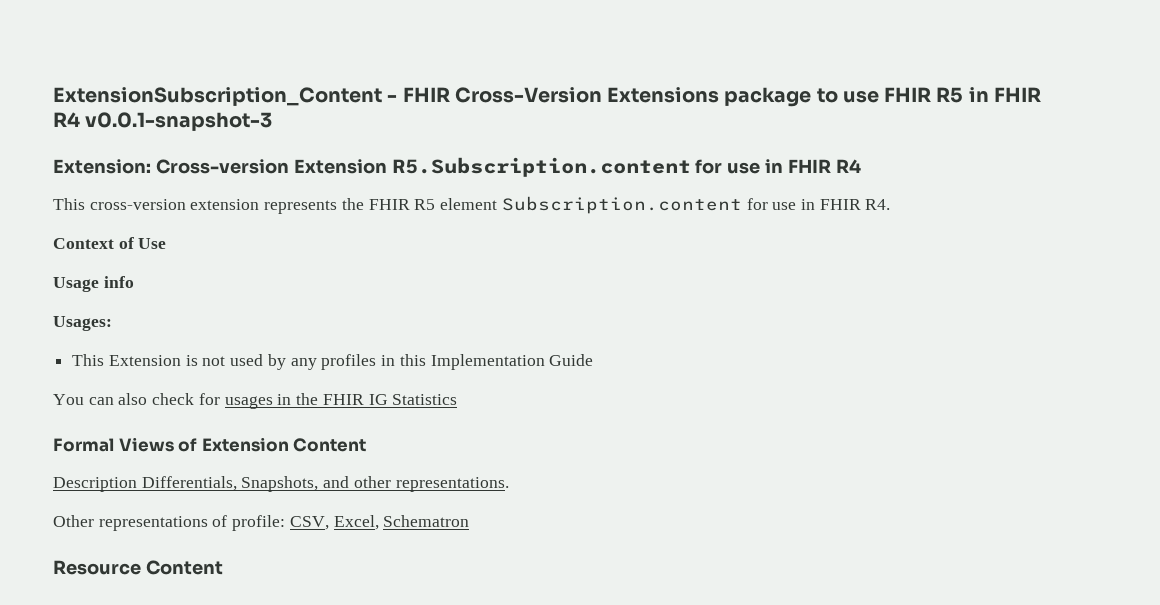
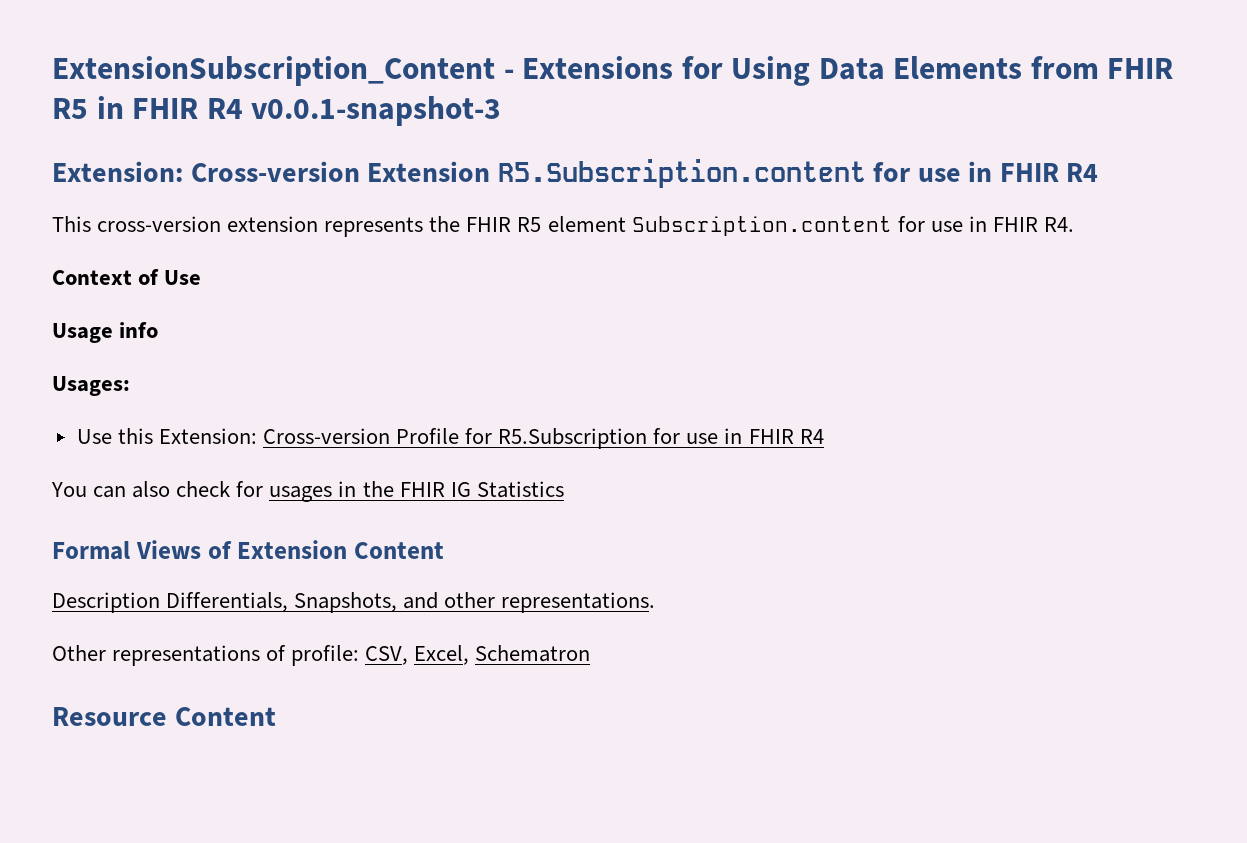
- ExtensionSubscription_Content - FHIR Cross-Version Extensions package to use FHIR R5 in FHIR R4 v0.0.1-snapshot-3
+ ExtensionSubscription_Content - Extensions for Using Data Elements from FHIR R5 in FHIR R4 v0.0.1-snapshot-3
- This Extension is not used by any profiles in this Implementation Guide
+ Use this Extension: Cross-version Profile for R5.Subscription for use in FHIR R4

